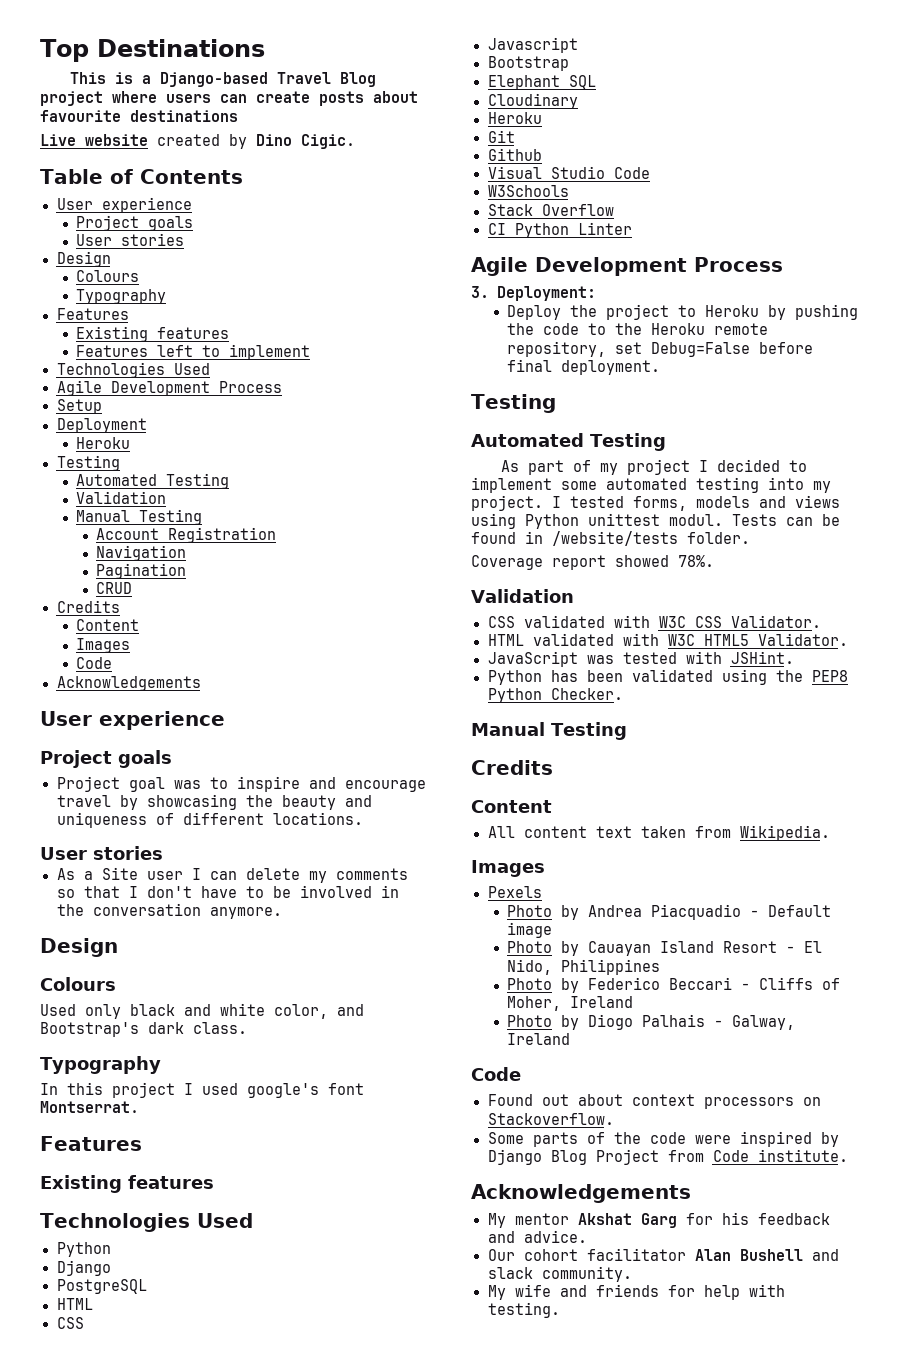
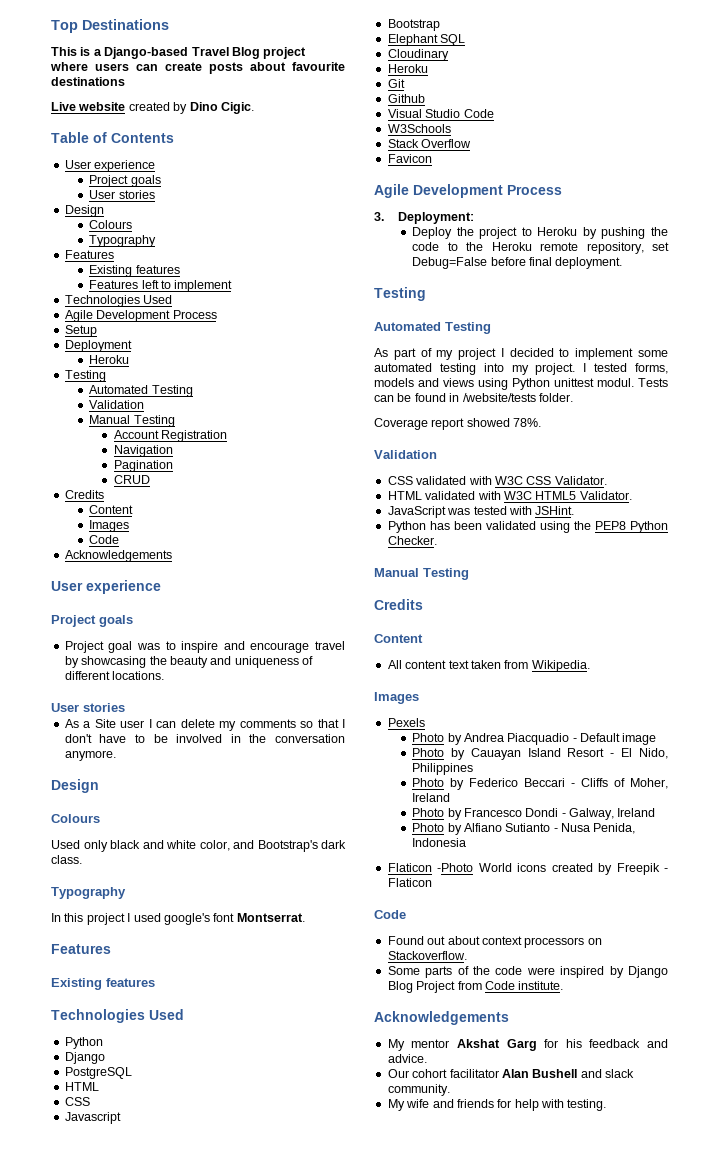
- CI Python Linter
+ Favicon
- Photo by Diogo Palhais - Galway, Ireland
+ Photo by Francesco Dondi - Galway, Ireland
+ Photo by Alfiano Sutianto - Nusa Penida, Indonesia
+ Flaticon -Photo World icons created by Freepik - Flaticon

